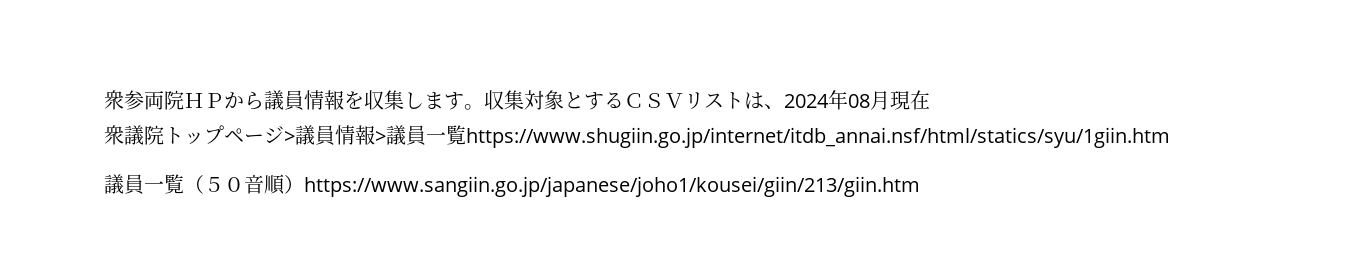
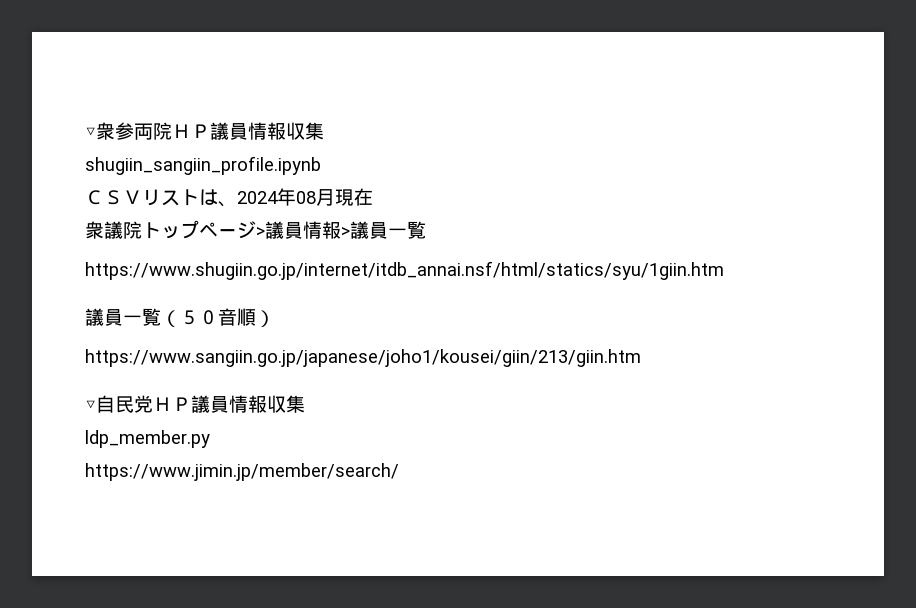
- 衆参両院ＨＰから議員情報を収集します。収集対象とするＣＳＶリストは、2024年08月現在
+ ▽衆参両院ＨＰ議員情報収集
+ shugiin_sangiin_profile.ipynb
+ ＣＳＶリストは、2024年08月現在
- 衆議院トップページ>議員情報>議員一覧https://www.shugiin.go.jp/internet/itdb_annai.nsf/html/statics/syu/1giin.htm
+ 衆議院トップページ>議員情報>議員一覧
+ https://www.shugiin.go.jp/internet/itdb_annai.nsf/html/statics/syu/1giin.htm
- 議員一覧（５０音順）https://www.sangiin.go.jp/japanese/joho1/kousei/giin/213/giin.htm
+ 議員一覧（５０音順）
+ https://www.sangiin.go.jp/japanese/joho1/kousei/giin/213/giin.htm
+ ▽自民党ＨＰ議員情報収集
+ ldp_member.py
+ https://www.jimin.jp/member/search/

